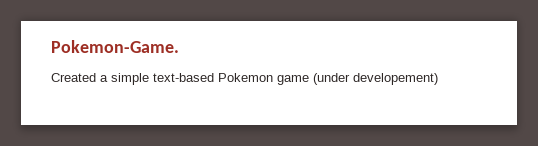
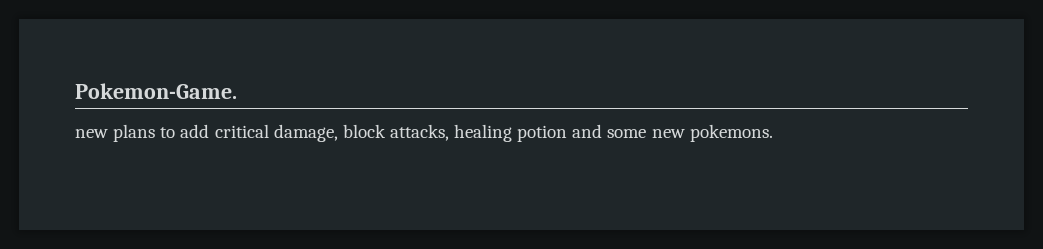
- Created a simple text-based Pokemon game (under developement)
+ new plans to add critical damage, block attacks, healing potion and some new pokemons.

